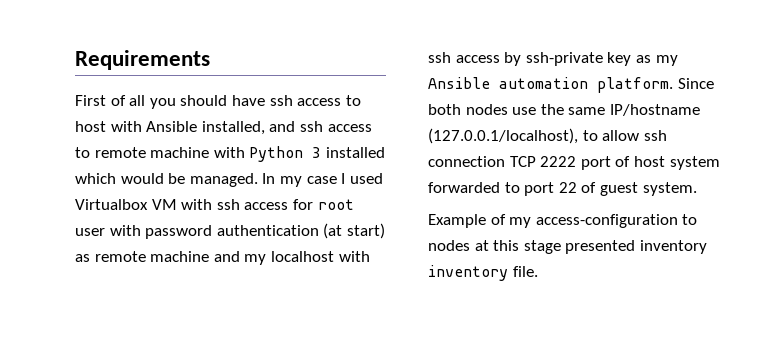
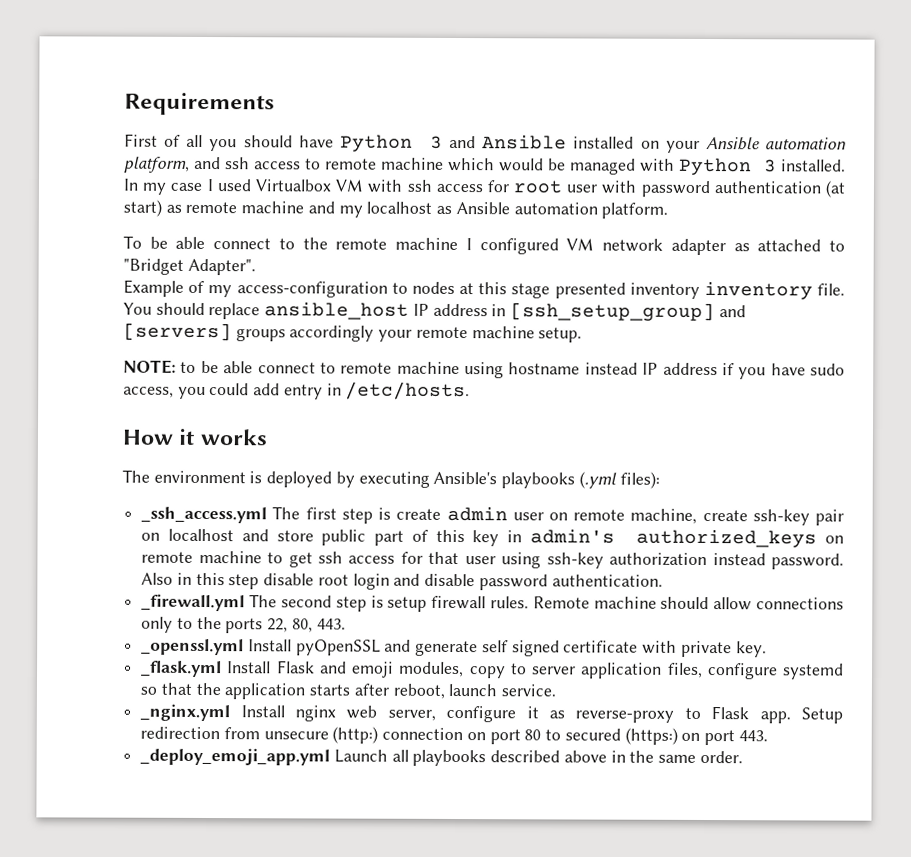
- First of all you should have ssh access to host with Ansible installed, and ssh access to remote machine with Python 3 installed which would be managed.
+ First of all you should have Python 3 and Ansible installed on your Ansible automation platform, and ssh access to remote machine which would be managed with Python 3 installed.
- In my case I used Virtualbox VM with ssh access for root user with password authentication (at start) as remote machine and my localhost with ssh access by ssh-private key as my Ansible automation platform. Since both nodes use the same IP/hostname (127.0.0.1/localhost), to allow ssh connection TCP 2222 port of host system forwarded to port 22 of guest system.
+ In my case I used Virtualbox VM with ssh access for root user with password authentication (at start) as remote machine and my localhost as Ansible automation platform.
+ To be able connect to the remote machine I configured VM network adapter as attached to "Bridget Adapter".
+ You should replace ansible_host IP address in [ssh_setup_group] and [servers] groups accordingly your remote machine setup.
+ NOTE: to be able connect to remote machine using hostname instead IP address if you have sudo access, you could add entry in /etc/hosts.
+ How it works
+ The environment is deployed by executing Ansible's playbooks (.yml files):
+ _ssh_access.yml The first step is create admin user on remote machine, create ssh-key pair on localhost and store public part of this key in admin's authorized_keys on remote machine to get ssh access for that user using ssh-key authorization instead password. Also in this step disable root login and disable password authentication.
+ _firewall.yml The second step is setup firewall rules. Remote machine should allow connections only to the ports 22, 80, 443.
+ _openssl.yml Install pyOpenSSL and generate self signed certificate with private key.
+ _flask.yml Install Flask and emoji modules, copy to server application files, configure systemd so that the application starts after reboot, launch service.
+ _nginx.yml Install nginx web server, configure it as reverse-proxy to Flask app. Setup redirection from unsecure (http:) connection on port 80 to secured (https:) on port 443.
+ _deploy_emoji_app.yml Launch all playbooks described above in the same order.

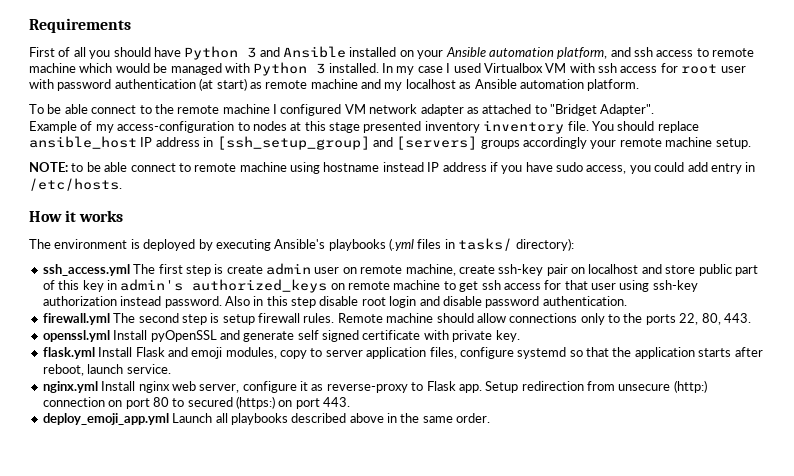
- The environment is deployed by executing Ansible's playbooks (.yml files):
- _ssh_access.yml The first step is create admin user on remote machine, create ssh-key pair on localhost and store public part of this key in admin's authorized_keys on remote machine to get ssh access for that user using ssh-key authorization instead password.
+ The environment is deployed by executing Ansible's playbooks (.yml files in tasks/ directory):
+ ssh_access.yml The first step is create admin user on remote machine, create ssh-key pair on localhost and store public part of this key in admin's authorized_keys on remote machine to get ssh access for that user using ssh-key authorization instead password.
- _firewall.yml The second step is setup firewall rules.
+ firewall.yml The second step is setup firewall rules.
- _openssl.yml Install pyOpenSSL and generate self signed certificate with private key.
+ openssl.yml Install pyOpenSSL and generate self signed certificate with private key.
- _flask.yml Install Flask and emoji modules, copy to server application files, configure systemd so that the application starts after reboot, launch service.
+ flask.yml Install Flask and emoji modules, copy to server application files, configure systemd so that the application starts after reboot, launch service.
- _nginx.yml Install nginx web server, configure it as reverse-proxy to Flask app.
+ nginx.yml Install nginx web server, configure it as reverse-proxy to Flask app.
- _deploy_emoji_app.yml Launch all playbooks described above in the same order.
+ deploy_emoji_app.yml Launch all playbooks described above in the same order.

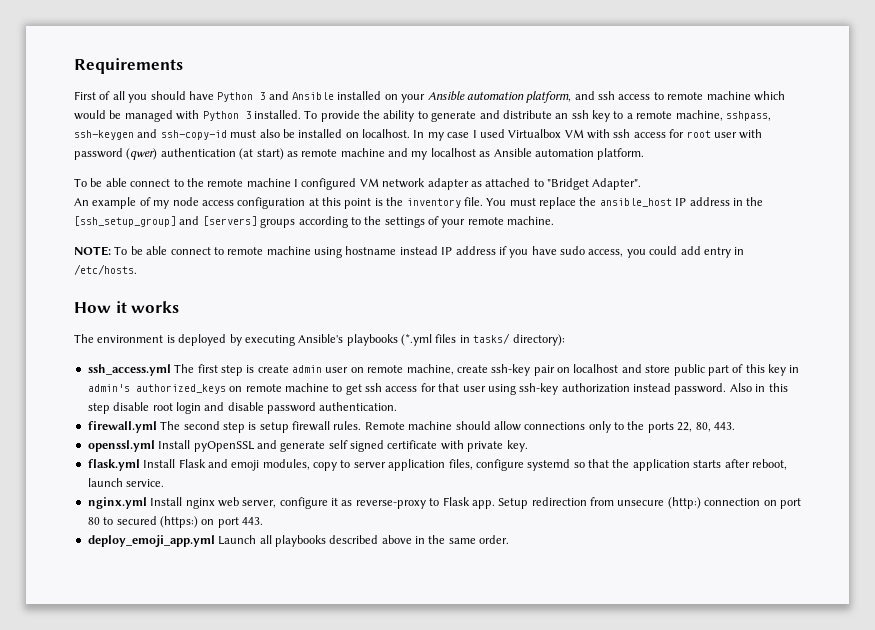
+ To provide the ability to generate and distribute an ssh key to a remote machine, sshpass, ssh-keygen and ssh-copy-id must also be installed on localhost.
- In my case I used Virtualbox VM with ssh access for root user with password authentication (at start) as remote machine and my localhost as Ansible automation platform.
+ In my case I used Virtualbox VM with ssh access for root user with password (qwer) authentication (at start) as remote machine and my localhost as Ansible automation platform.
- Example of my access-configuration to nodes at this stage presented inventory inventory file. You should replace ansible_host IP address in [ssh_setup_group] and [servers] groups accordingly your remote machine setup.
+ An example of my node access configuration at this point is the inventory file. You must replace the ansible_host IP address in the [ssh_setup_group] and [servers] groups according to the settings of your remote machine.
- NOTE: to be able connect to remote machine using hostname instead IP address if you have sudo access, you could add entry in /etc/hosts.
+ NOTE: To be able connect to remote machine using hostname instead IP address if you have sudo access, you could add entry in /etc/hosts.
- The environment is deployed by executing Ansible's playbooks (.yml files in tasks/ directory):
+ The environment is deployed by executing Ansible's playbooks (*.yml files in tasks/ directory):

